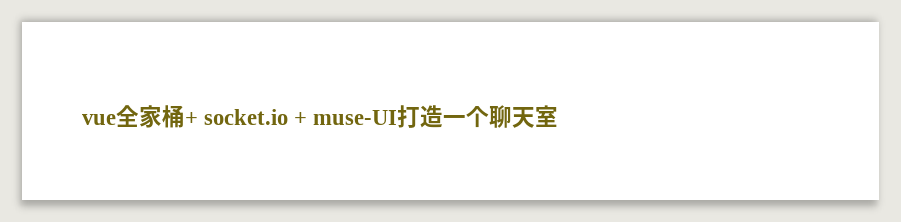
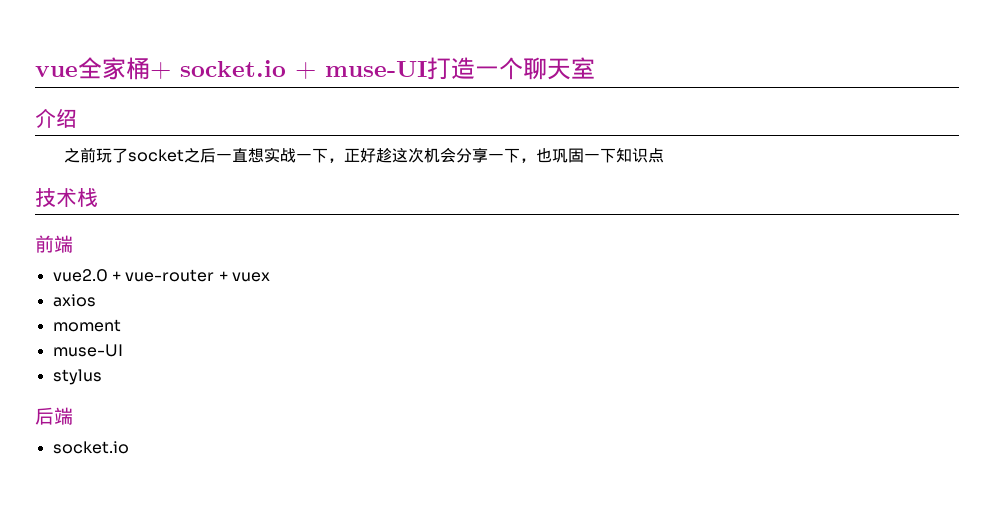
+ 介绍
+ 之前玩了socket之后一直想实战一下，正好趁这次机会分享一下，也巩固一下知识点
+ 技术栈
+ 前端
+ vue2.0 + vue-router + vuex
+ axios
+ moment
+ muse-UI
+ stylus
+ 后端
+ socket.io

